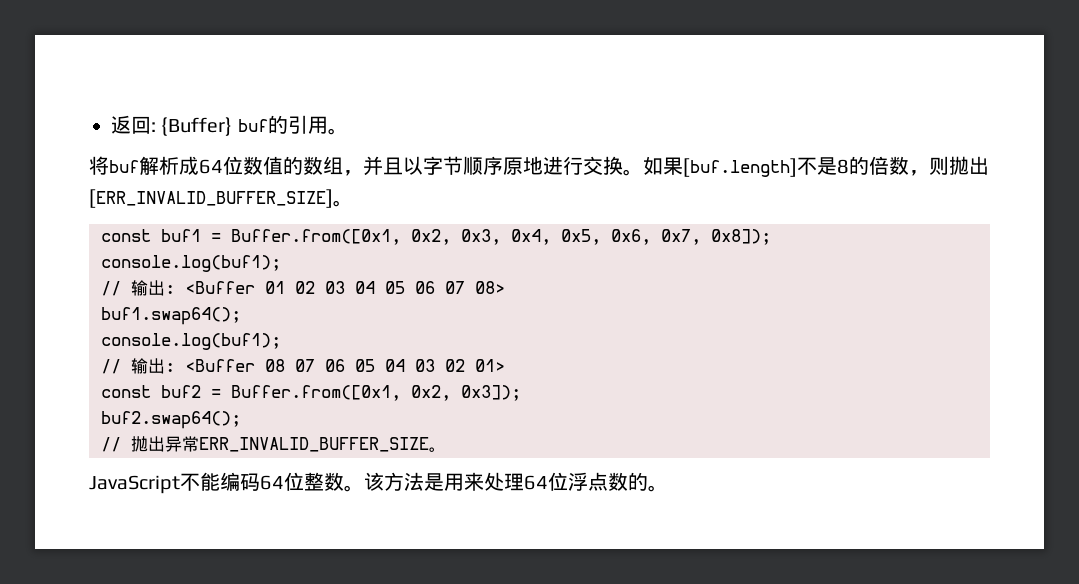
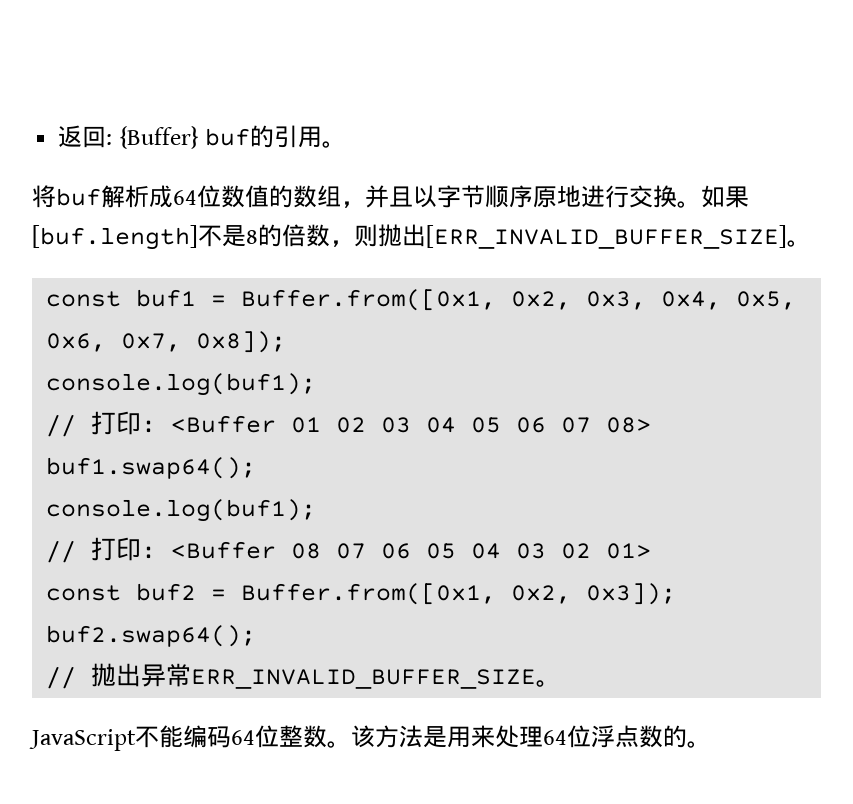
- // 输出: <Buffer 01 02 03 04 05 06 07 08>
+ // 打印: <Buffer 01 02 03 04 05 06 07 08>
- // 输出: <Buffer 08 07 06 05 04 03 02 01>
+ // 打印: <Buffer 08 07 06 05 04 03 02 01>

